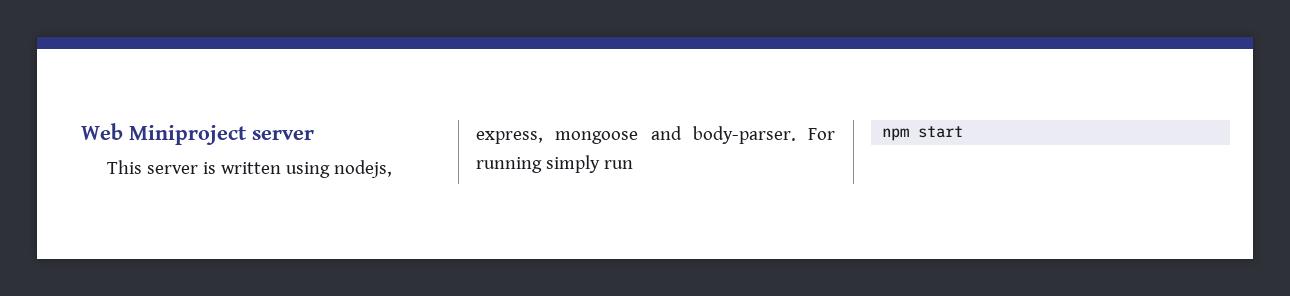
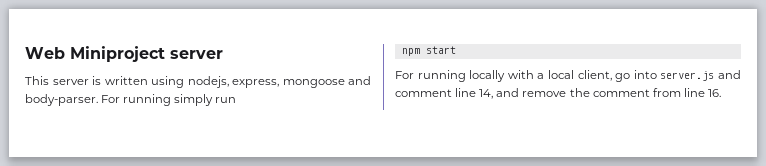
+ For running locally with a local client, go into server.js and comment line 14, and remove the comment from line 16.

